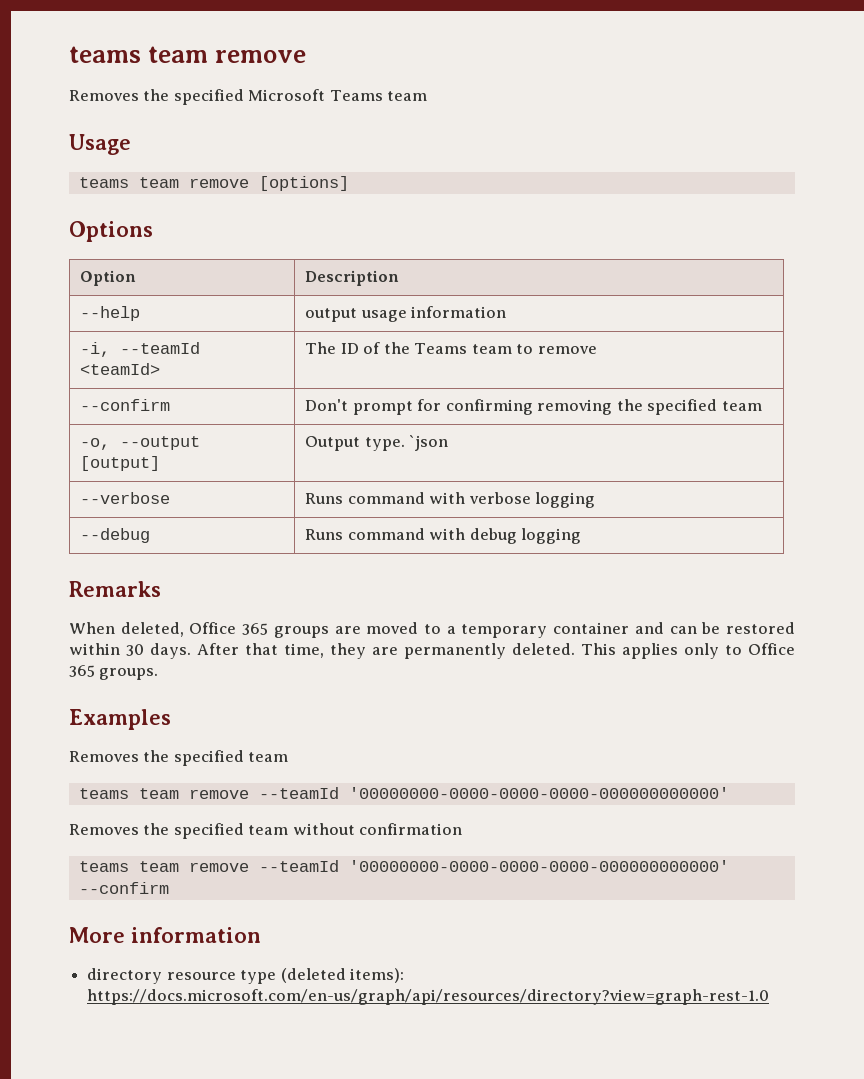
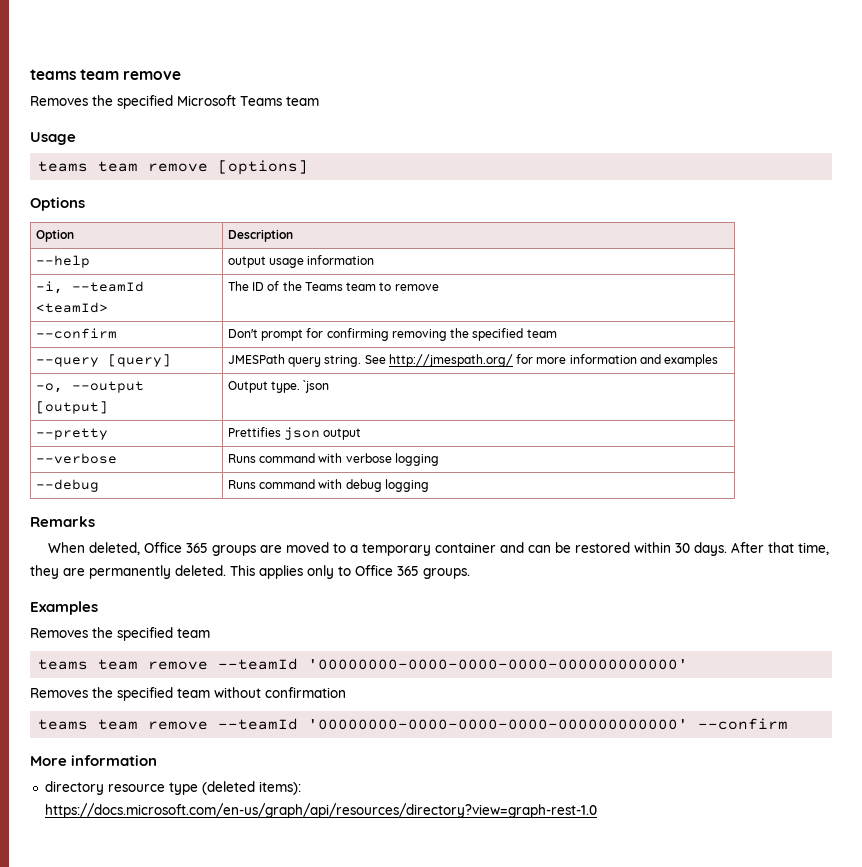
+ --query [query] | JMESPath query string. See http://jmespath.org/ for more information and examples
+ --pretty | Prettifies json output

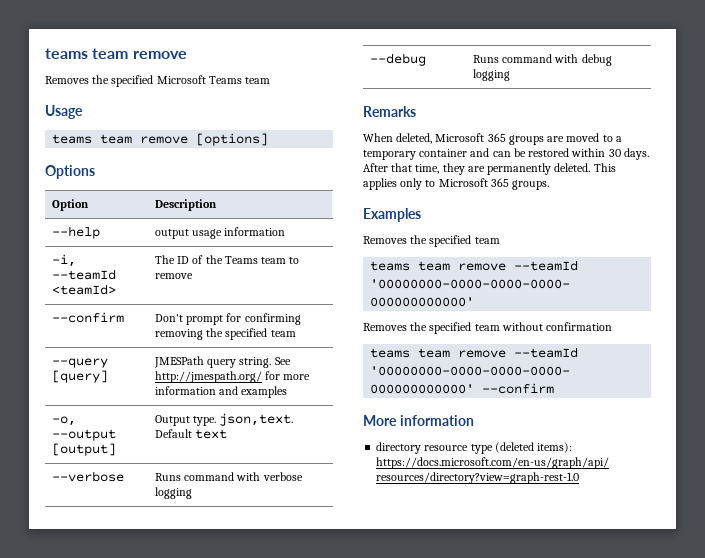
- -o, --output [output] | Output type. `json
- --pretty | Prettifies json output
+ -o, --output [output] | Output type. json,text. Default text
- When deleted, Office 365 groups are moved to a temporary container and can be restored within 30 days.
+ When deleted, Microsoft 365 groups are moved to a temporary container and can be restored within 30 days.
- This applies only to Office 365 groups.
+ This applies only to Microsoft 365 groups.

